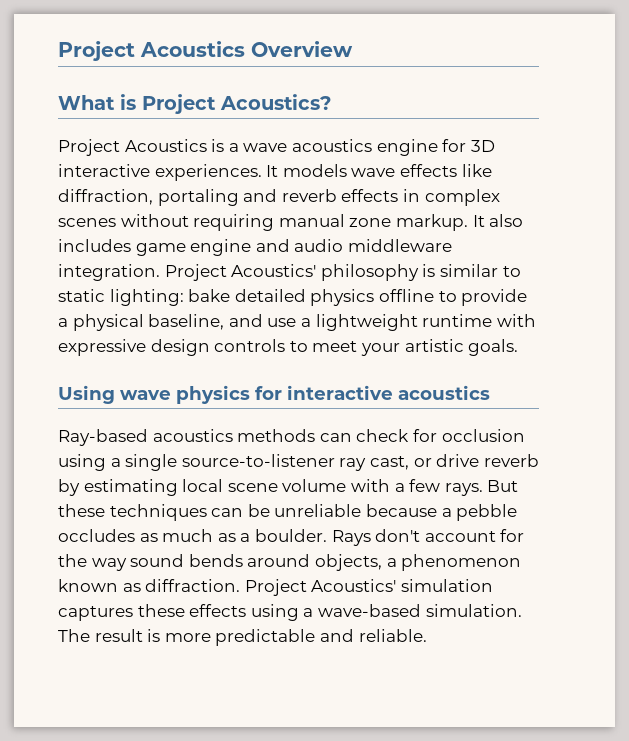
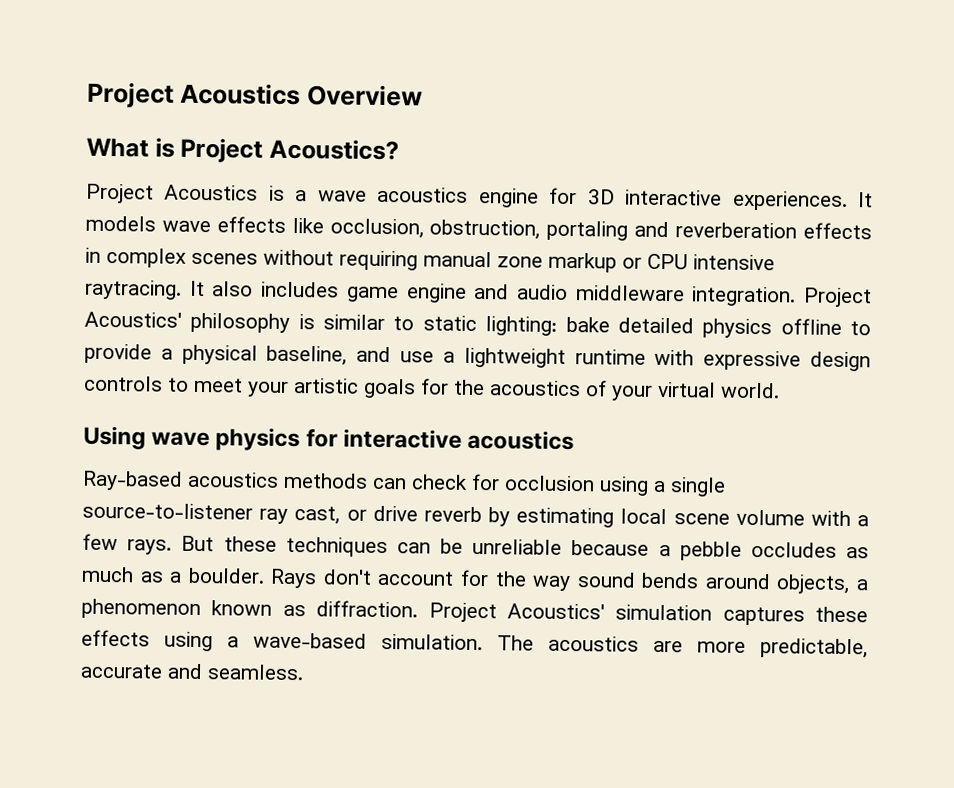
- It models wave effects like diffraction, portaling and reverb effects in complex scenes without requiring manual zone markup.
+ It models wave effects like occlusion, obstruction, portaling and reverberation effects in complex scenes without requiring manual zone markup or CPU intensive raytracing.
- Project Acoustics' philosophy is similar to static lighting: bake detailed physics offline to provide a physical baseline, and use a lightweight runtime with expressive design controls to meet your artistic goals.
+ Project Acoustics' philosophy is similar to static lighting: bake detailed physics offline to provide a physical baseline, and use a lightweight runtime with expressive design controls to meet your artistic goals for the acoustics of your virtual world.
- The result is more predictable and reliable.
+ The acoustics are more predictable, accurate and seamless.

